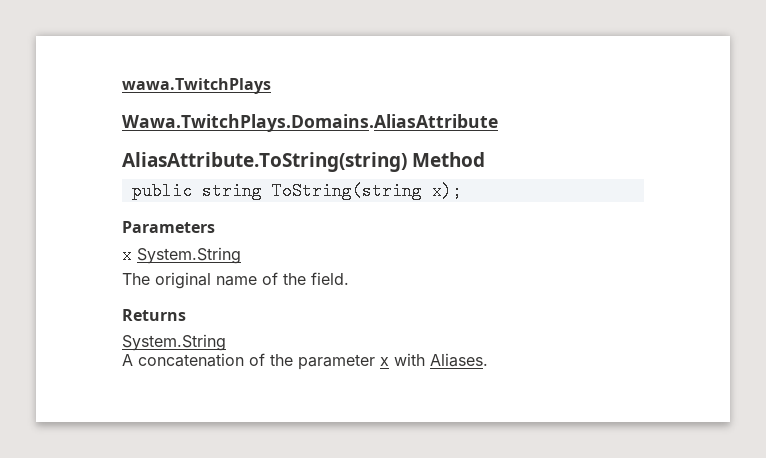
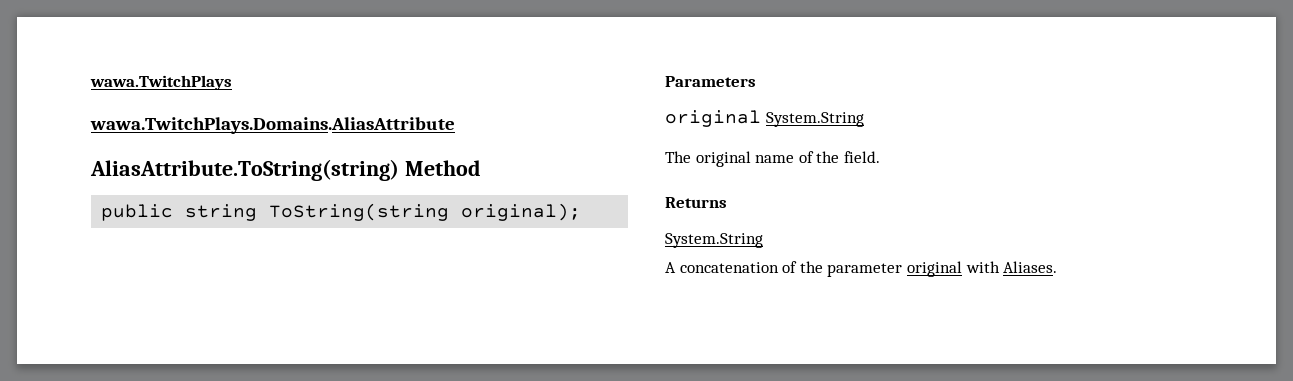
- Wawa.TwitchPlays.Domains.AliasAttribute
+ wawa.TwitchPlays.Domains.AliasAttribute
- public string ToString(string x);
+ public string ToString(string original);
- x System.String
+ original System.String
- A concatenation of the parameter x with Aliases.
+ A concatenation of the parameter original with Aliases.

